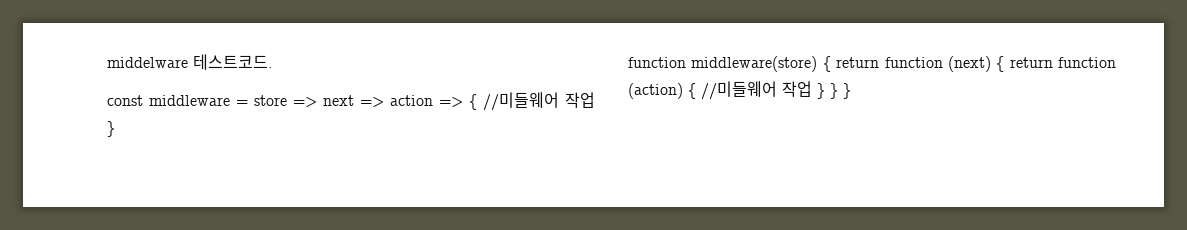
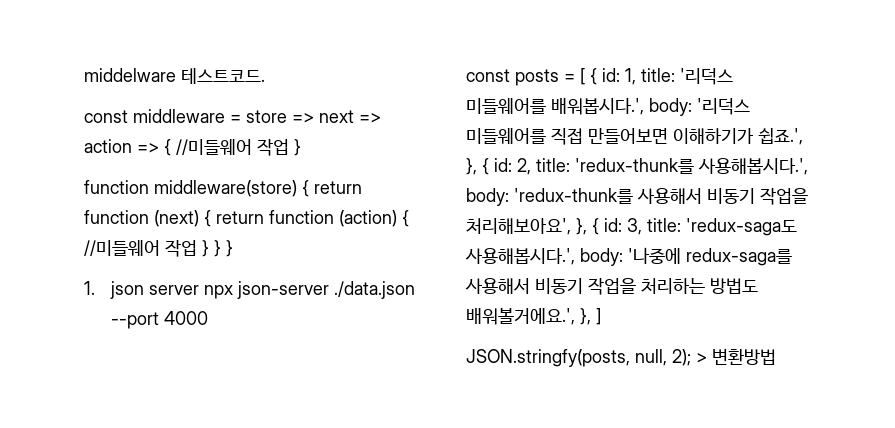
+ 1. json server npx json-server ./data.json --port 4000
+ const posts = [ { id: 1, title: '리덕스 미들웨어를 배워봅시다.', body: '리덕스 미들웨어를 직접 만들어보면 이해하기가 쉽죠.', }, { id: 2, title: 'redux-thunk를 사용해봅시다.', body: 'redux-thunk를 사용해서 비동기 작업을 처리해보아요', }, { id: 3, title: 'redux-saga도 사용해봅시다.', body: '나중에 redux-saga를 사용해서 비동기 작업을 처리하는 방법도 배워볼거에요.', }, ]
+ JSON.stringfy(posts, null, 2); > 변환방법

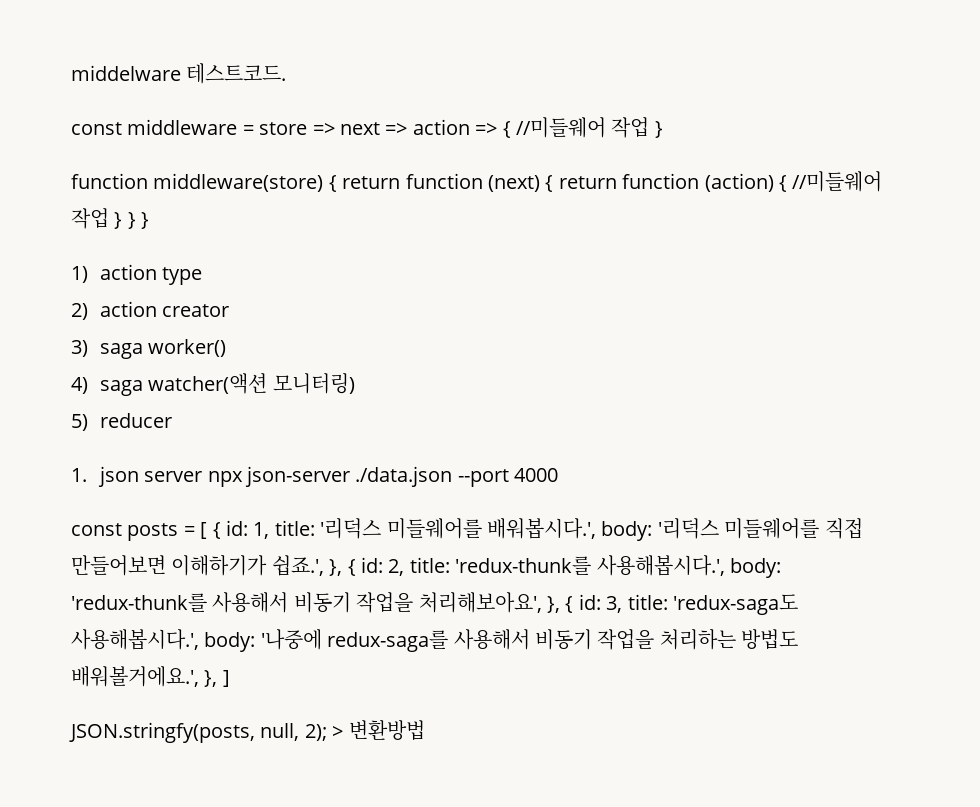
+ 1) action type
+ 2) action creator
+ 3) saga worker()
+ 4) saga watcher(액션 모니터링)
+ 5) reducer

